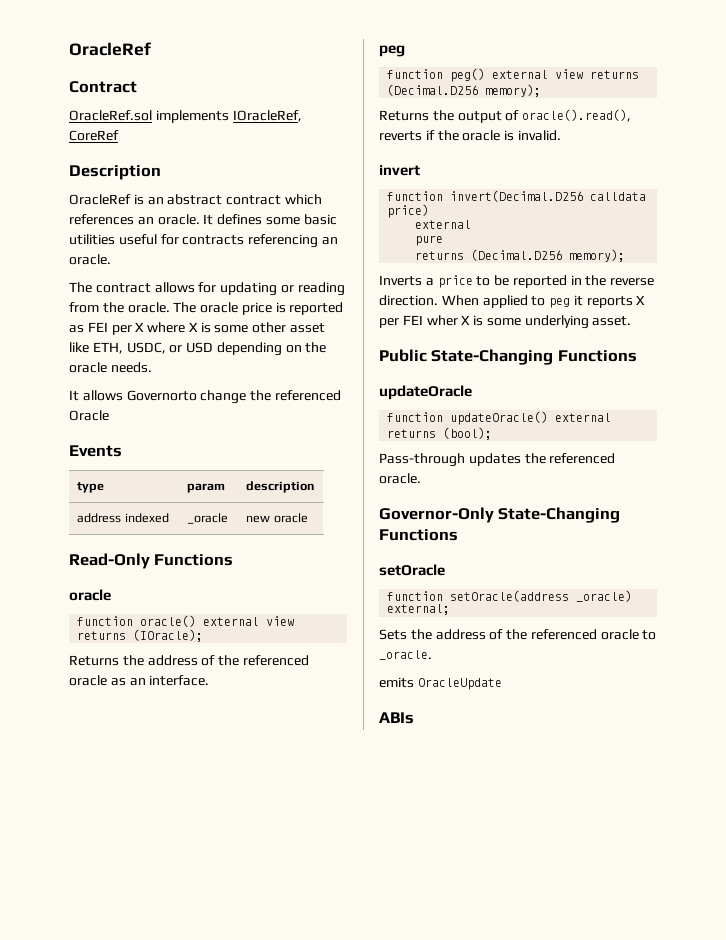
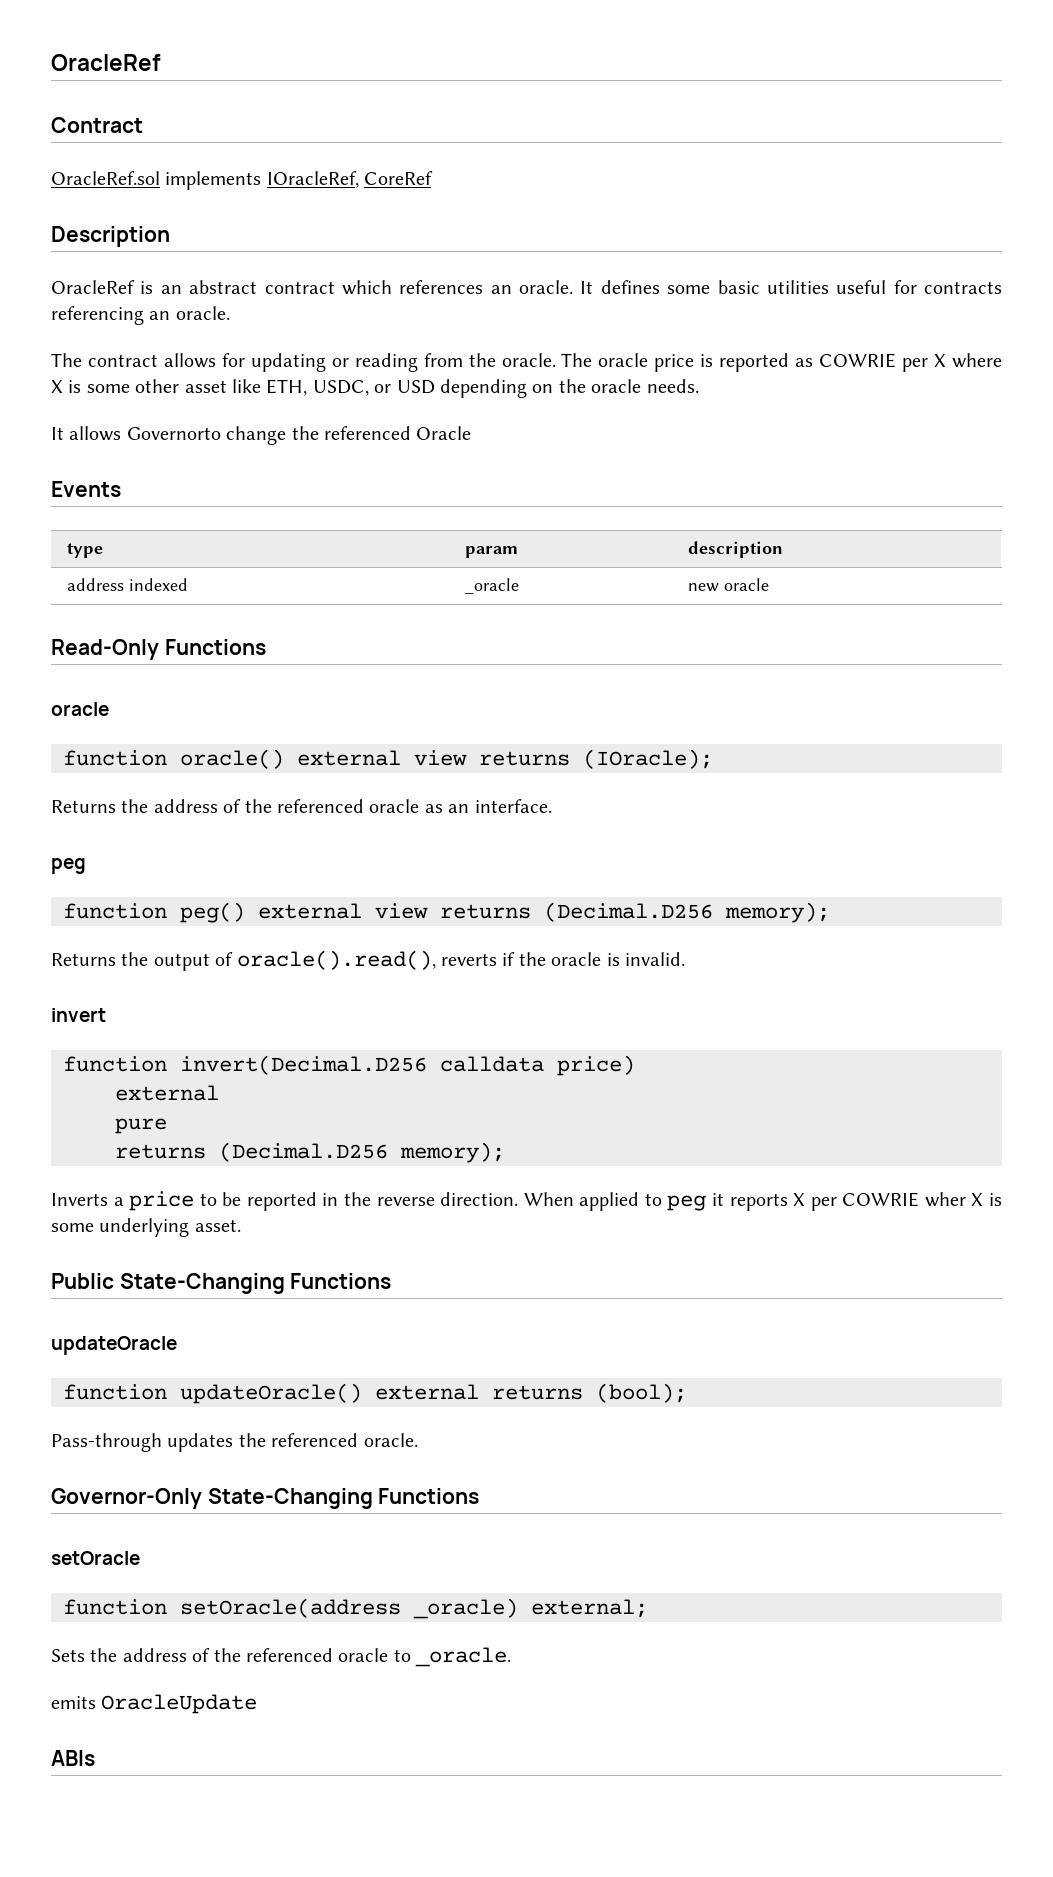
- The oracle price is reported as FEI per X where X is some other asset like ETH, USDC, or USD depending on the oracle needs.
+ The oracle price is reported as COWRIE per X where X is some other asset like ETH, USDC, or USD depending on the oracle needs.
- When applied to peg it reports X per FEI wher X is some underlying asset.
+ When applied to peg it reports X per COWRIE wher X is some underlying asset.

